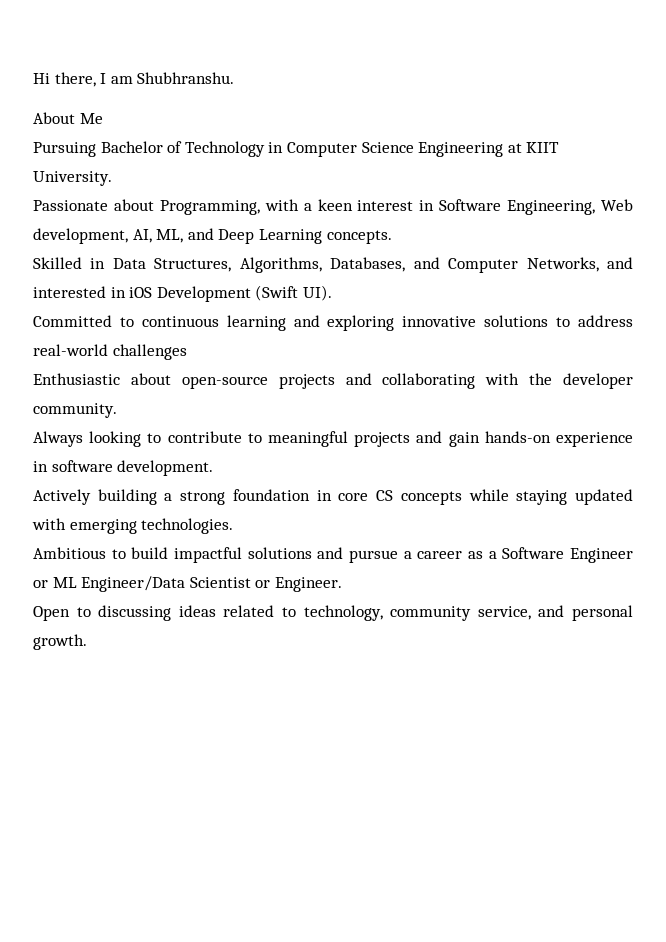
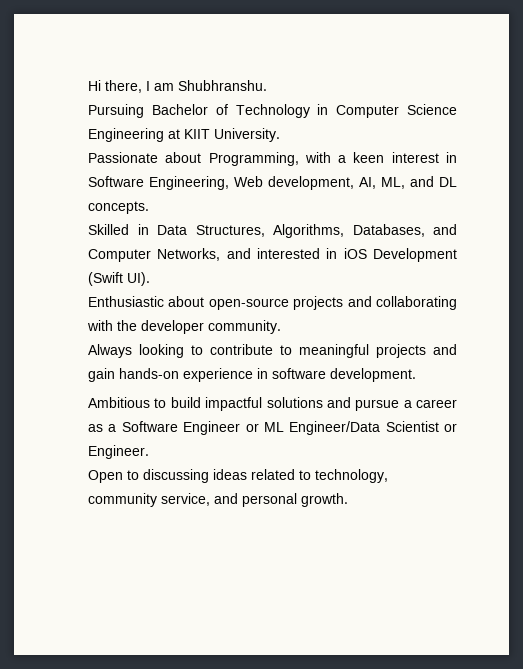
- About Me
- Passionate about Programming, with a keen interest in Software Engineering, Web development, AI, ML, and Deep Learning concepts.
+ Passionate about Programming, with a keen interest in Software Engineering, Web development, AI, ML, and DL concepts.
- Committed to continuous learning and exploring innovative solutions to address real-world challenges
- Actively building a strong foundation in core CS concepts while staying updated with emerging technologies.

